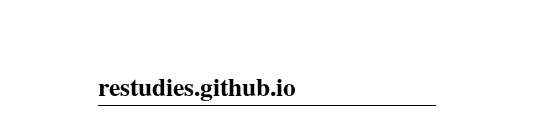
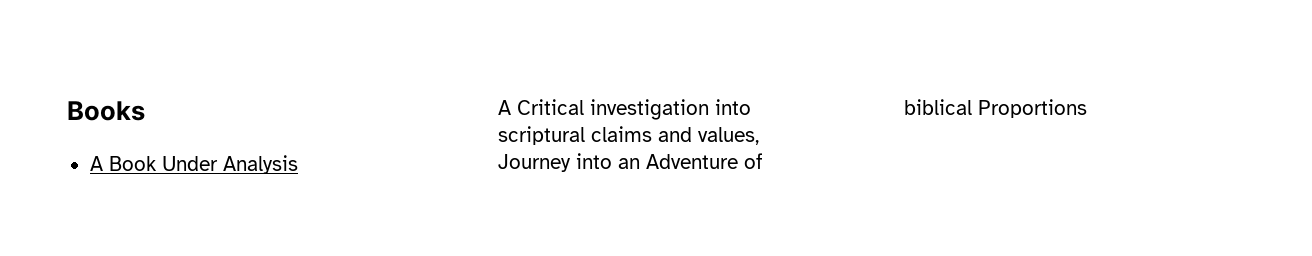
- restudies.github.io
+ Books
+ A Book Under Analysis
+ A Critical investigation into scriptural claims and values, Journey into an Adventure of biblical Proportions

